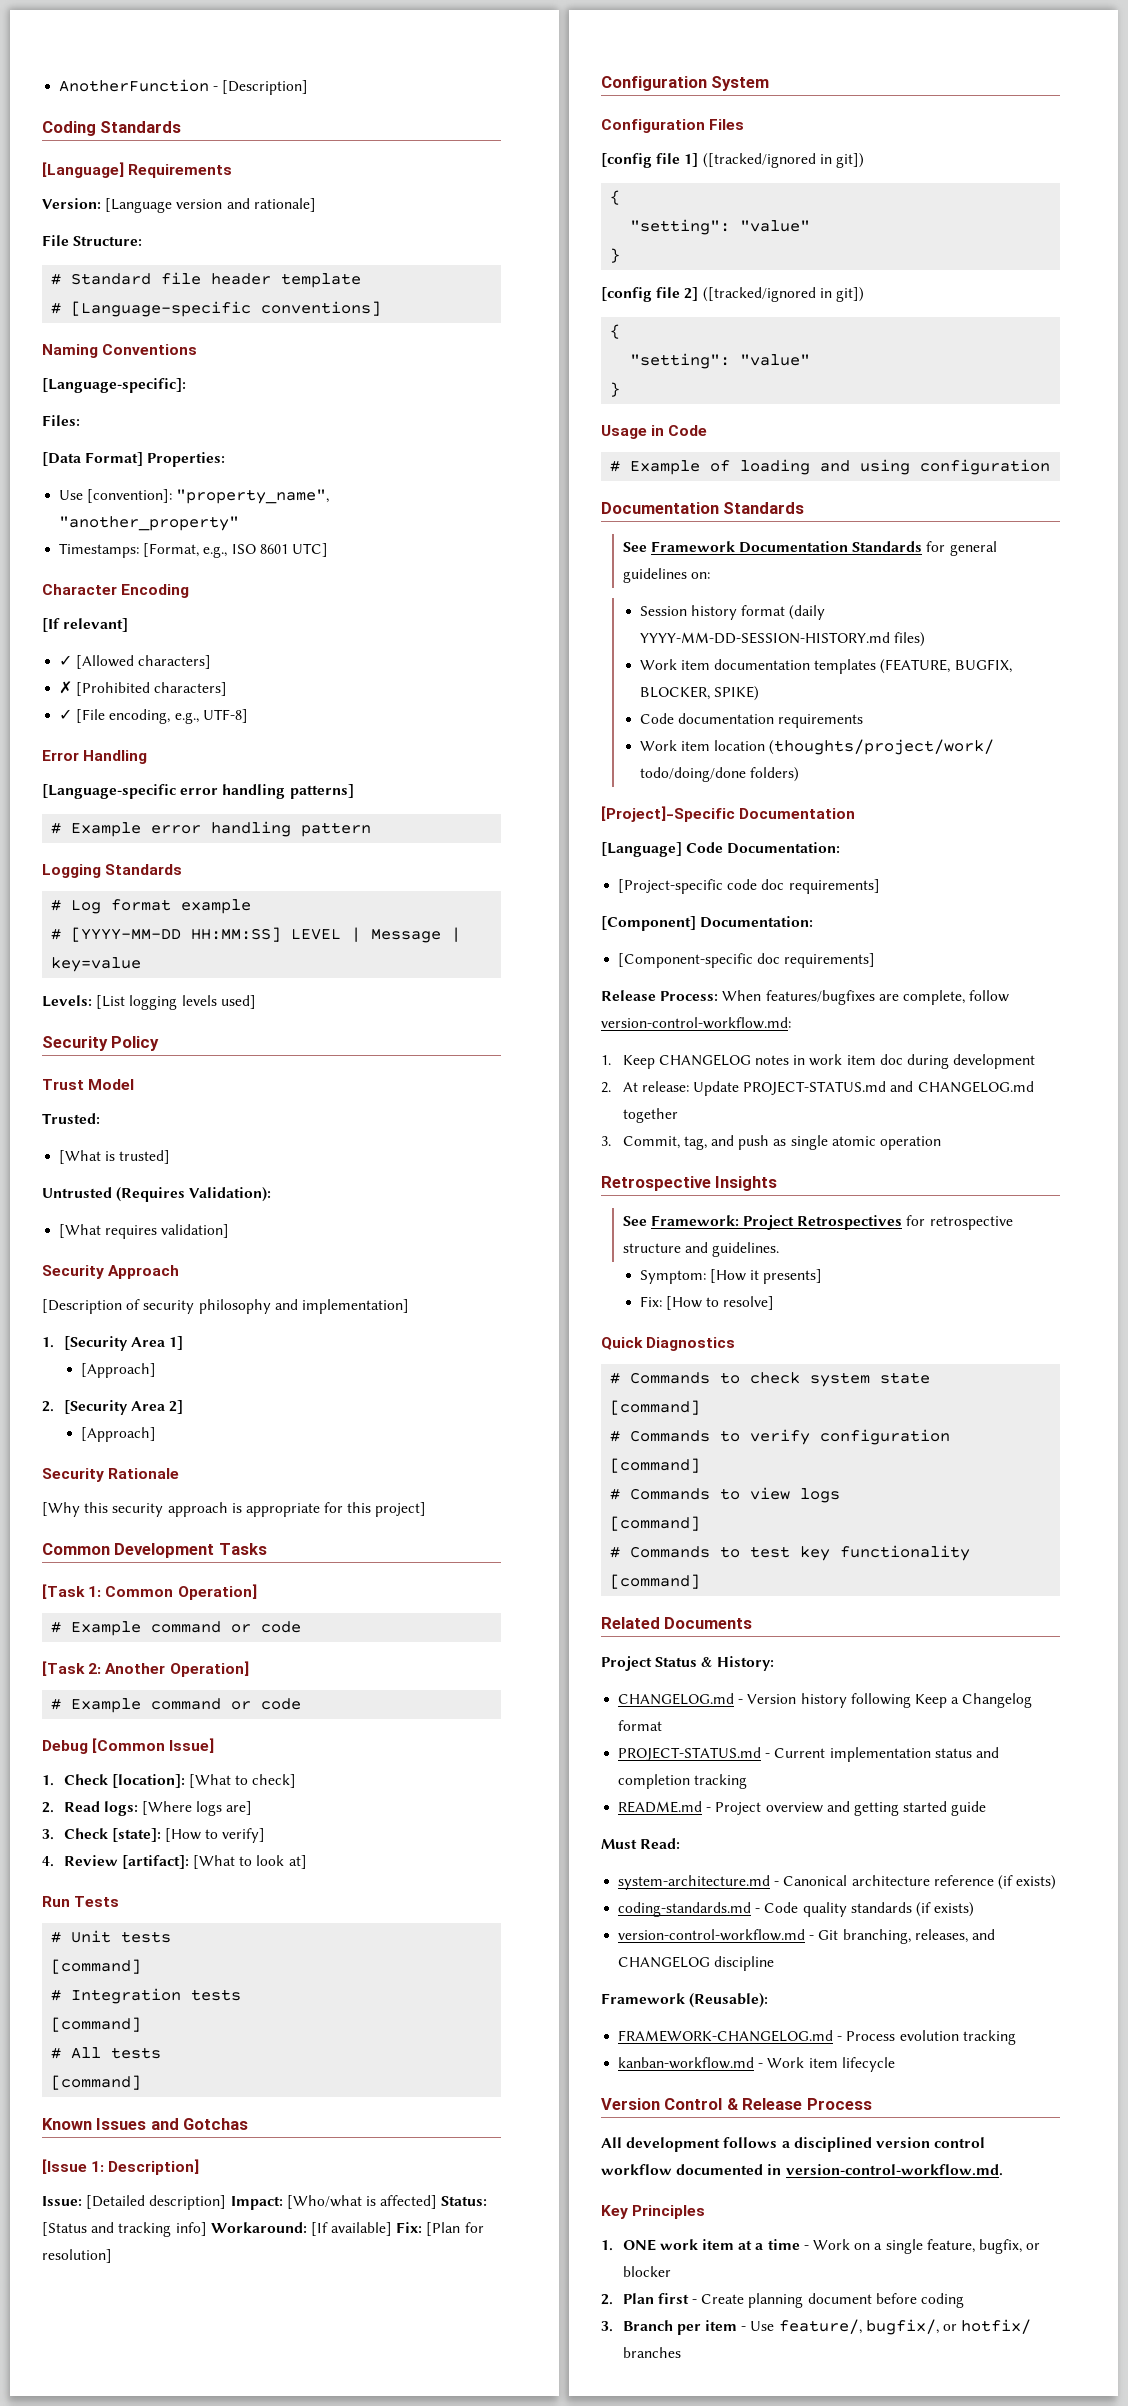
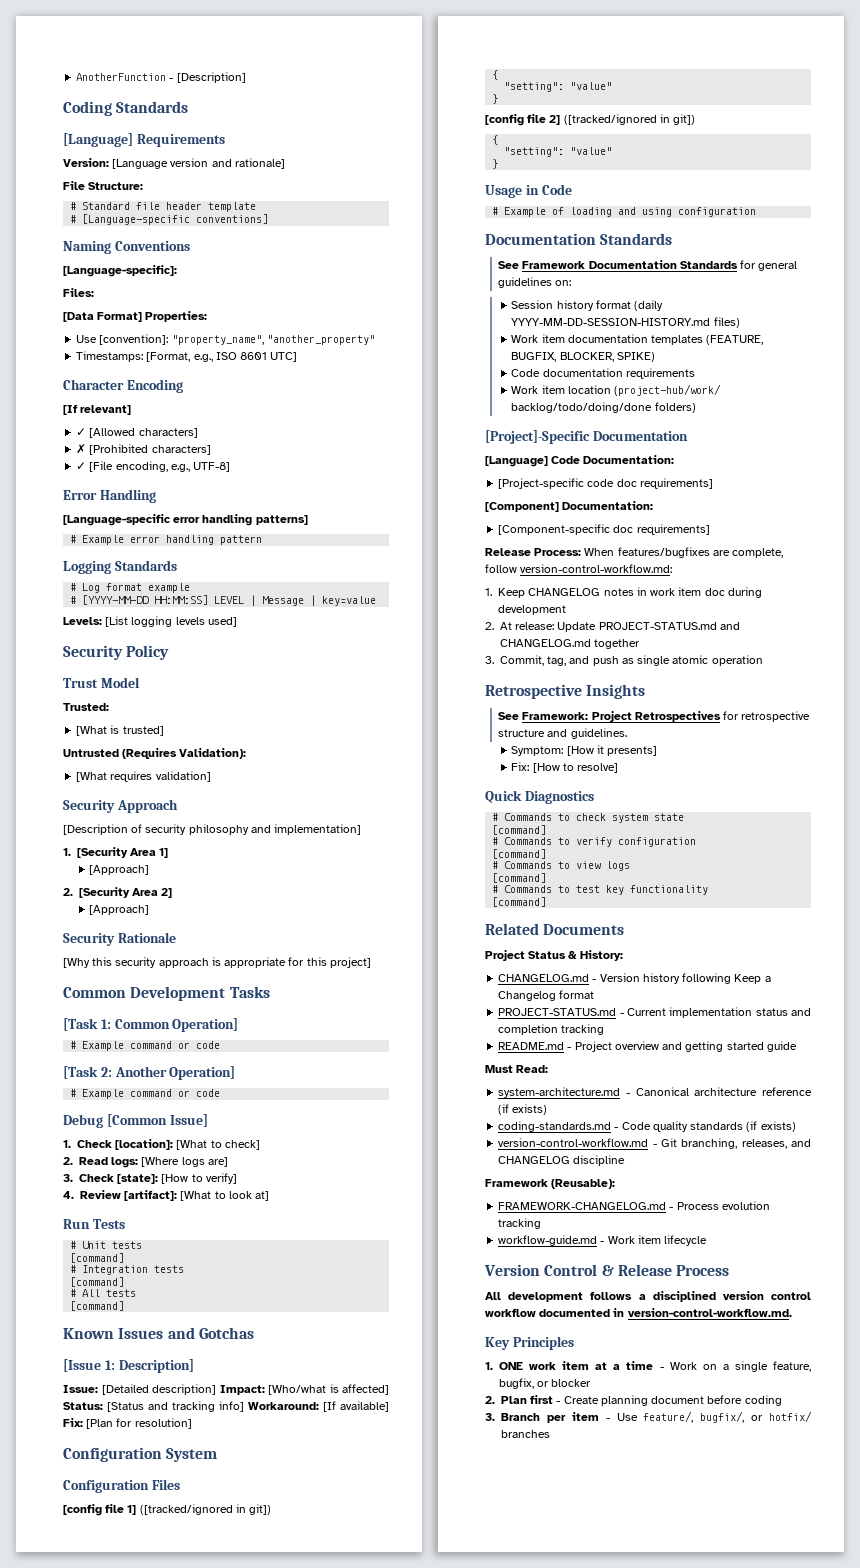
- Work item location (thoughts/project/work/ todo/doing/done folders)
+ Work item location (project-hub/work/ backlog/todo/doing/done folders)
- kanban-workflow.md - Work item lifecycle
+ workflow-guide.md - Work item lifecycle

